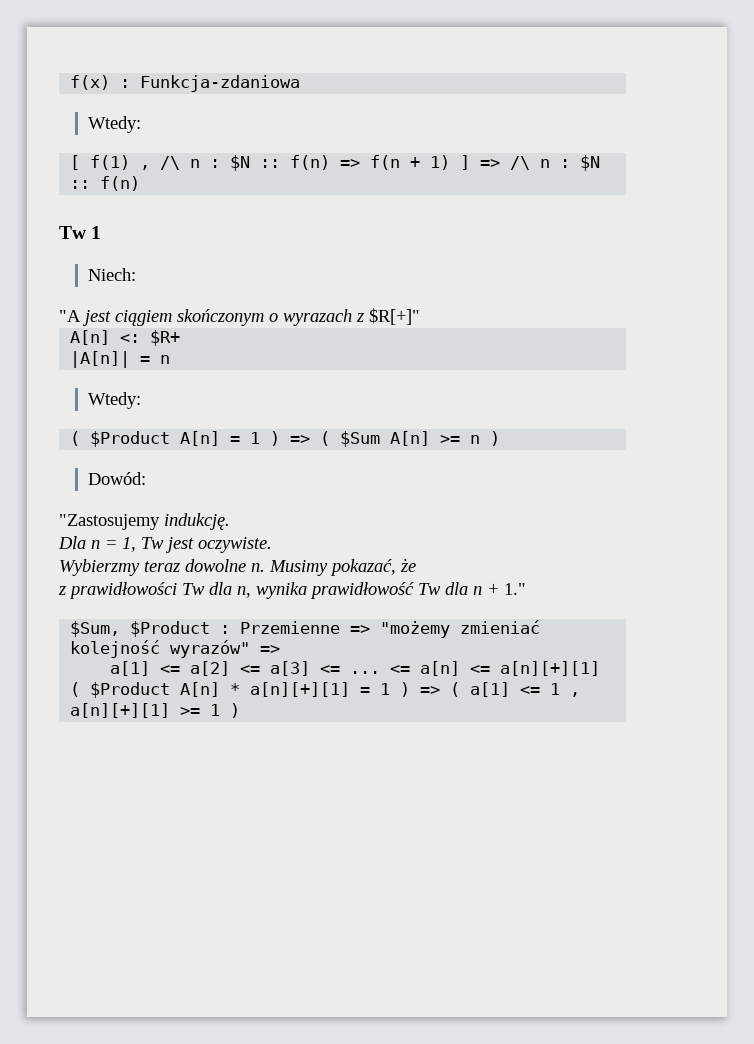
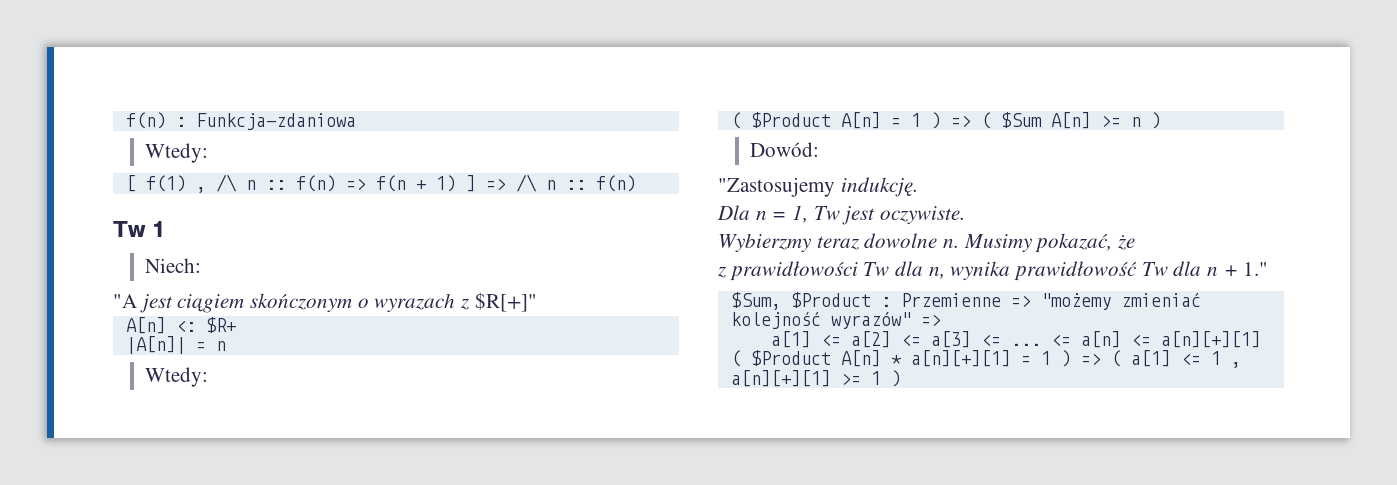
- f(x) : Funkcja-zdaniowa
+ f(n) : Funkcja-zdaniowa
- [ f(1) , /\ n : $N :: f(n) => f(n + 1) ] => /\ n : $N :: f(n)
+ [ f(1) , /\ n :: f(n) => f(n + 1) ] => /\ n :: f(n)

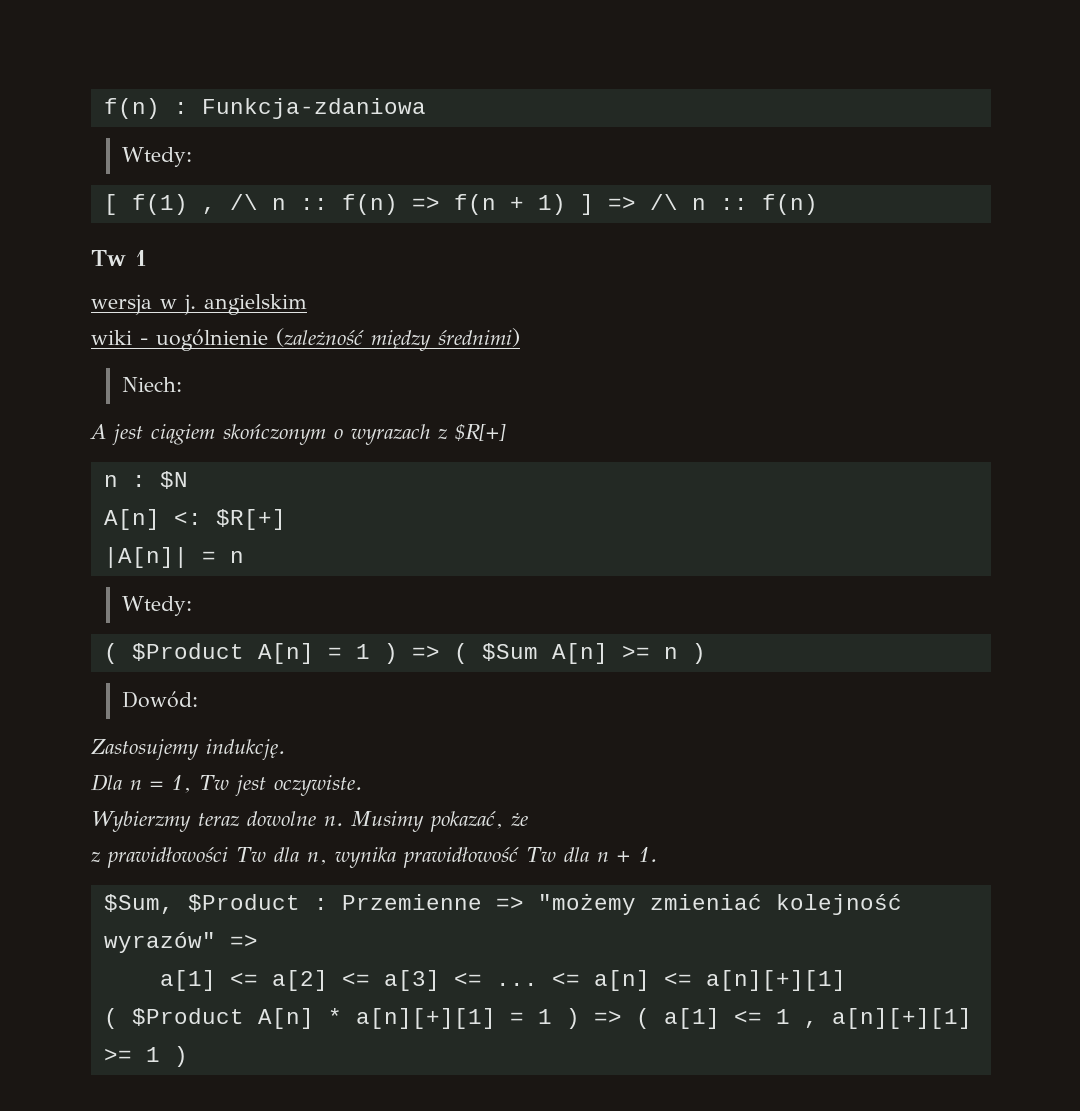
+ wersja w j. angielskim
+ wiki - uogólnienie (zależność między średnimi)
- "A jest ciągiem skończonym o wyrazach z $R[+]"
+ A jest ciągiem skończonym o wyrazach z $R[+]
+ n : $N
- A[n] <: $R+
+ A[n] <: $R[+]
- "Zastosujemy indukcję.
+ Zastosujemy indukcję.
- z prawidłowości Tw dla n, wynika prawidłowość Tw dla n + 1."
+ z prawidłowości Tw dla n, wynika prawidłowość Tw dla n + 1.

